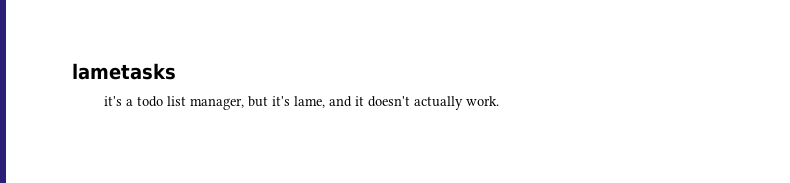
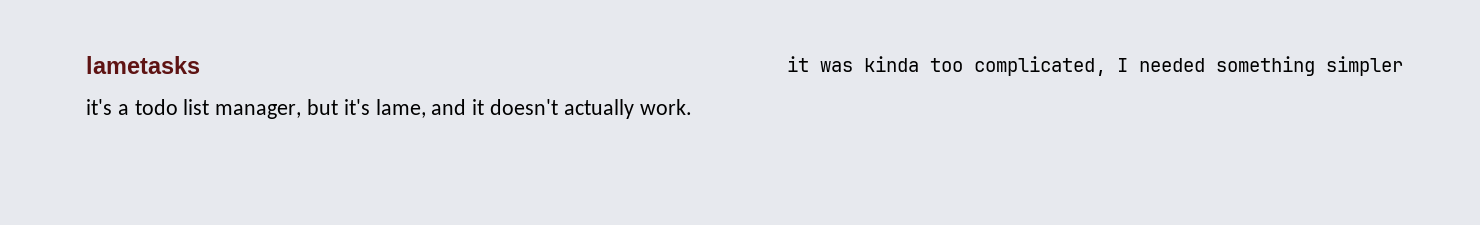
+ it was kinda too complicated, I needed something simpler

